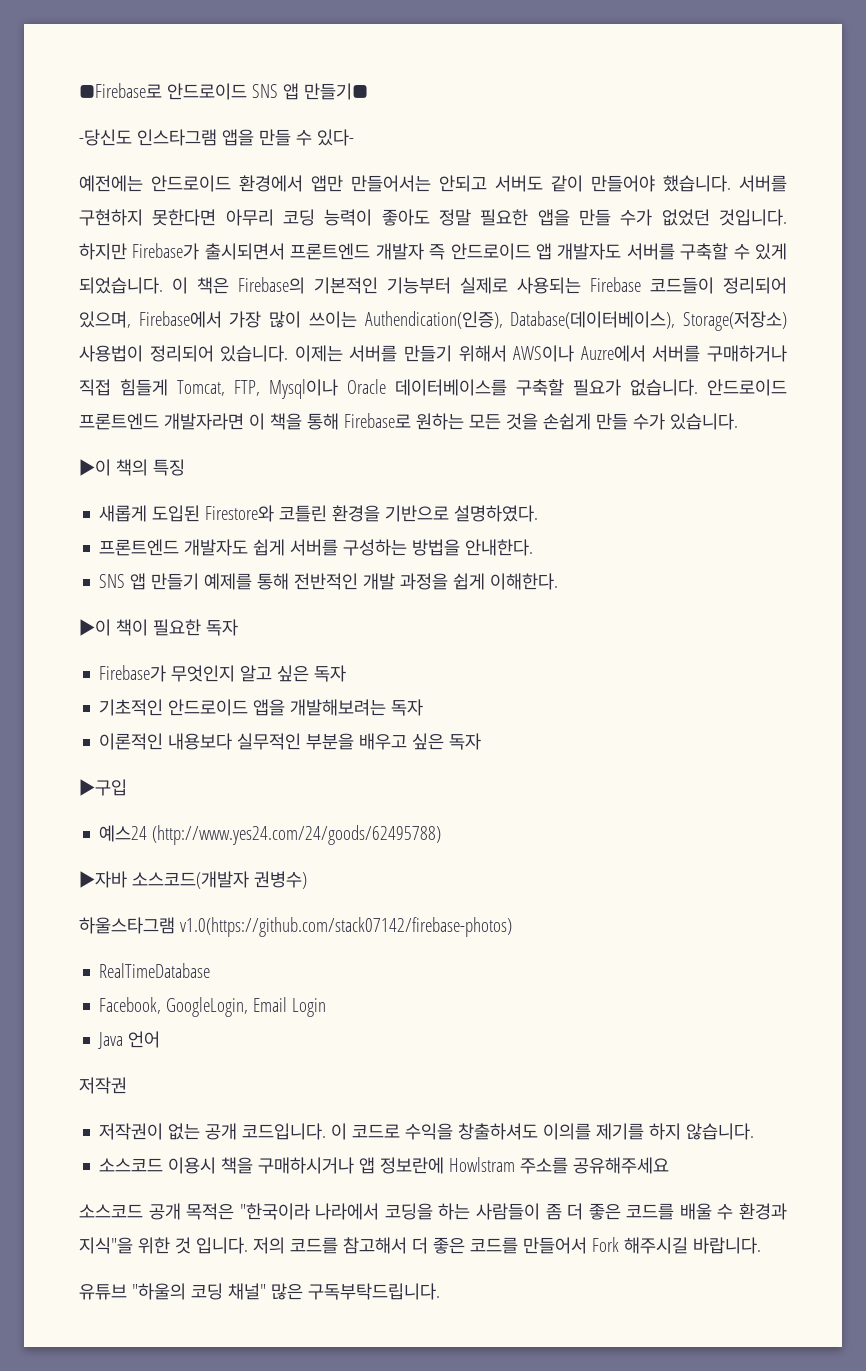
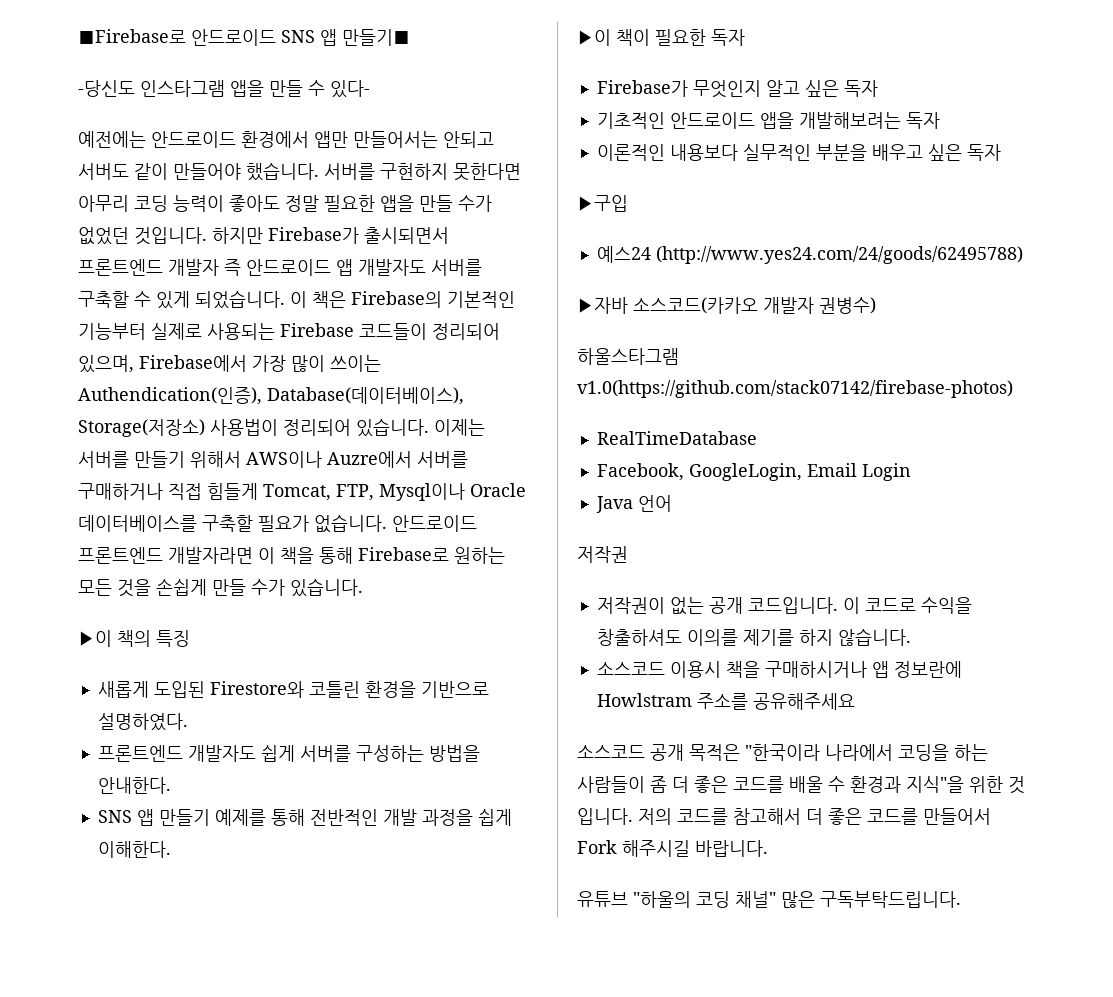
- ▶자바 소스코드(개발자 권병수)
+ ▶자바 소스코드(카카오 개발자 권병수)

